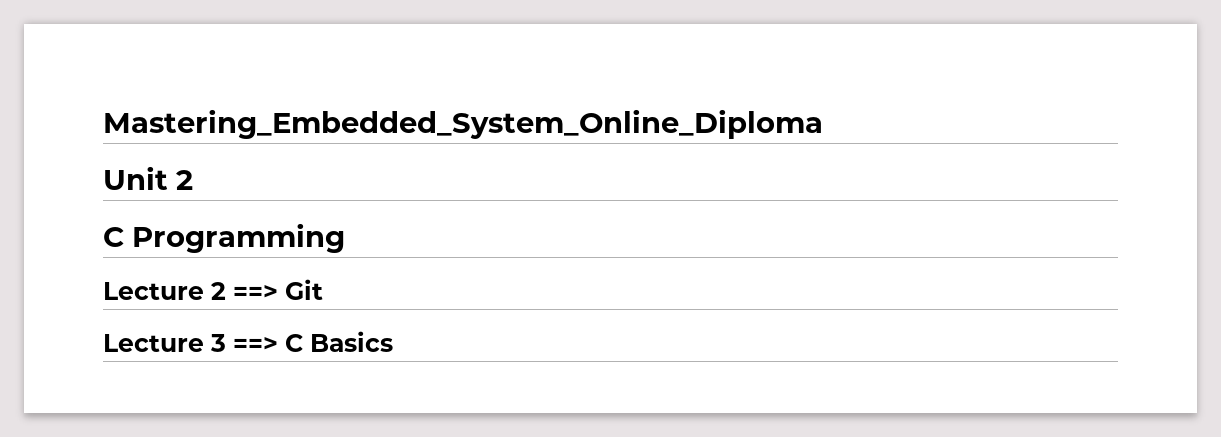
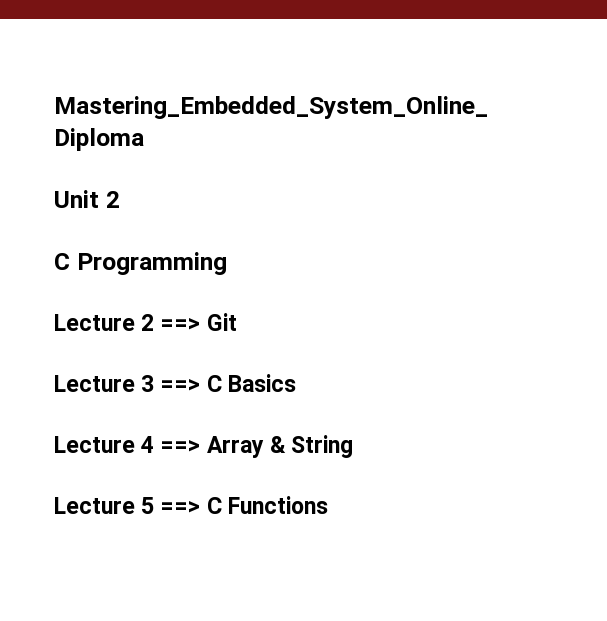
+ Lecture 4 ==> Array & String
+ Lecture 5 ==> C Functions

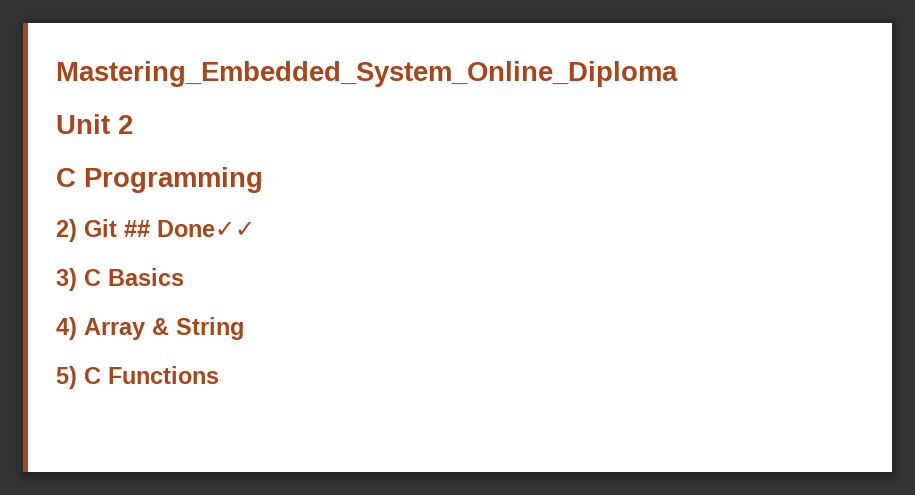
- Lecture 2 ==> Git
- Lecture 3 ==> C Basics
+ 2) Git ## Done✓✓
+ 3) C Basics
- Lecture 4 ==> Array & String
+ 4) Array & String
- Lecture 5 ==> C Functions
+ 5) C Functions

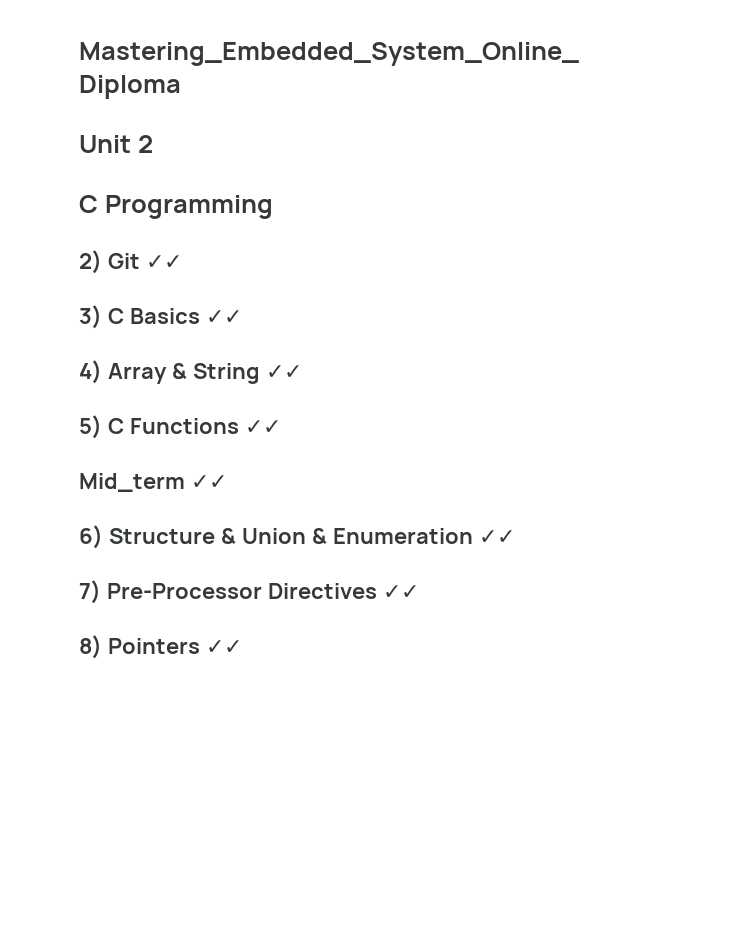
- 2) Git ## Done✓✓
+ 2) Git ✓✓
- 3) C Basics
+ 3) C Basics ✓✓
- 4) Array & String
+ 4) Array & String ✓✓
- 5) C Functions
+ 5) C Functions ✓✓
+ Mid_term ✓✓
+ 6) Structure & Union & Enumeration ✓✓
+ 7) Pre-Processor Directives ✓✓
+ 8) Pointers ✓✓

